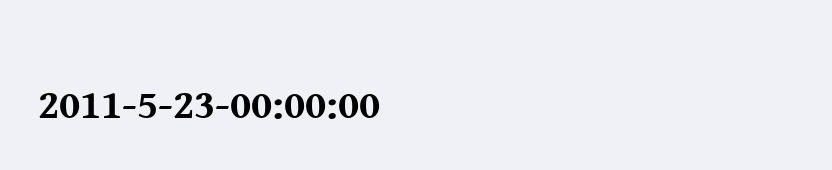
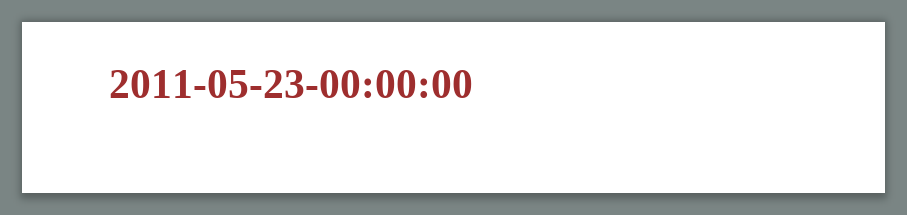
- 2011-5-23-00:00:00
+ 2011-05-23-00:00:00

